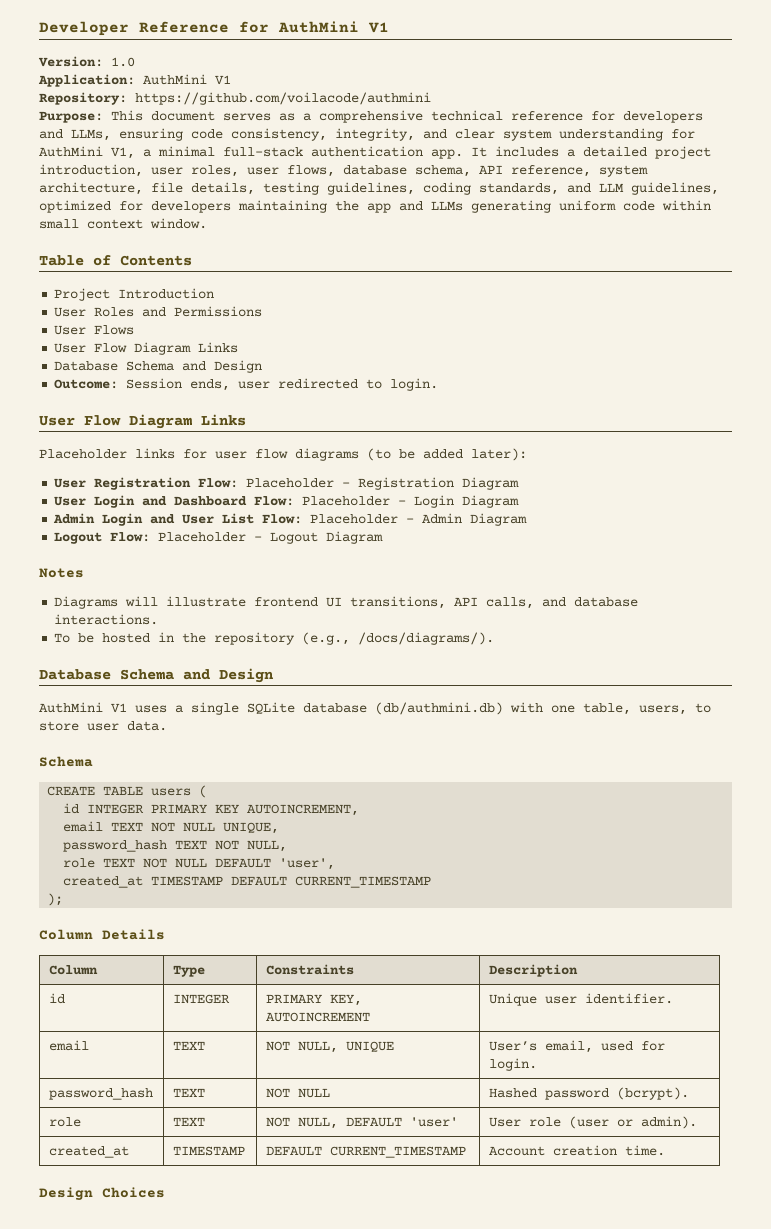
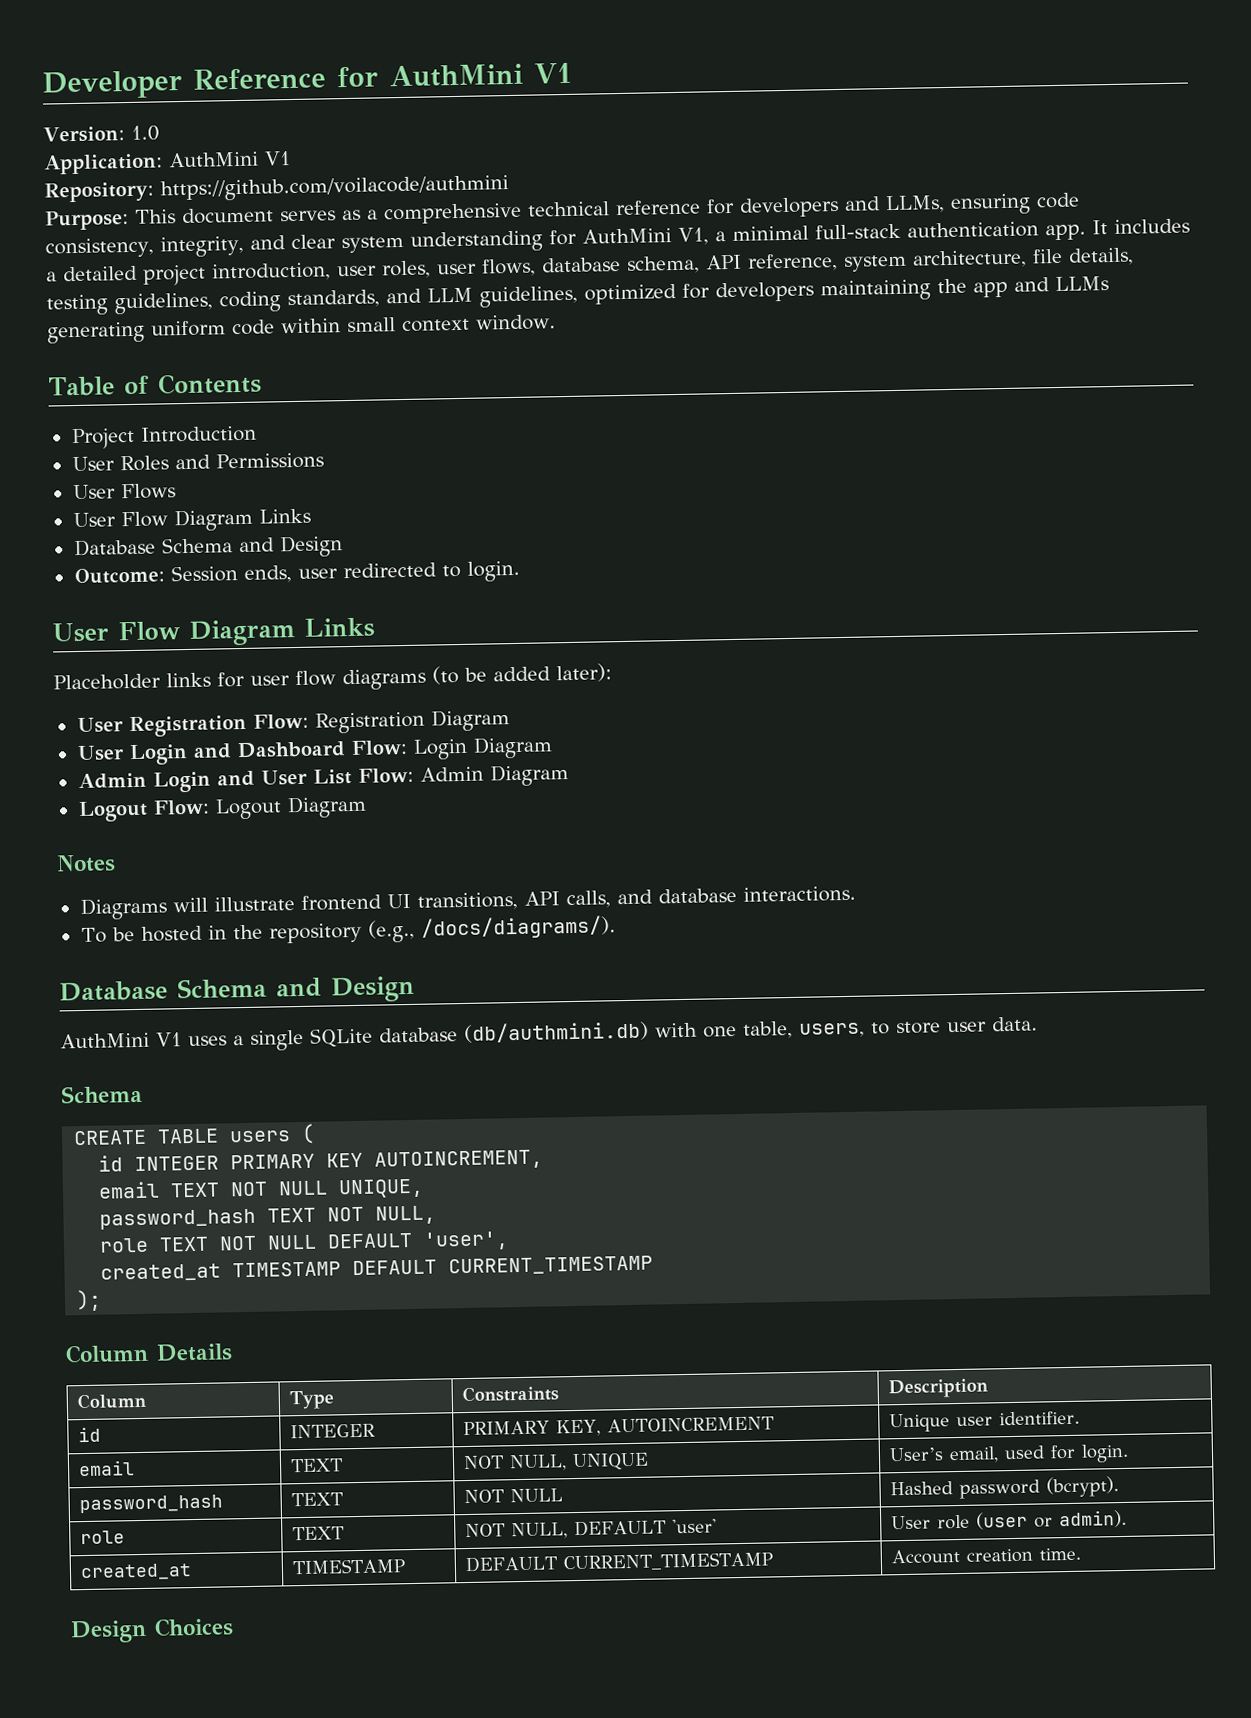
- User Registration Flow: Placeholder - Registration Diagram
+ User Registration Flow: Registration Diagram
- User Login and Dashboard Flow: Placeholder - Login Diagram
+ User Login and Dashboard Flow: Login Diagram
- Admin Login and User List Flow: Placeholder - Admin Diagram
+ Admin Login and User List Flow: Admin Diagram
- Logout Flow: Placeholder - Logout Diagram
+ Logout Flow: Logout Diagram

